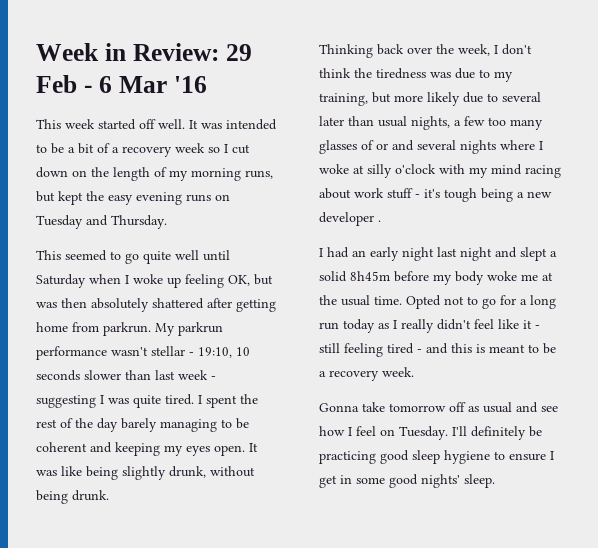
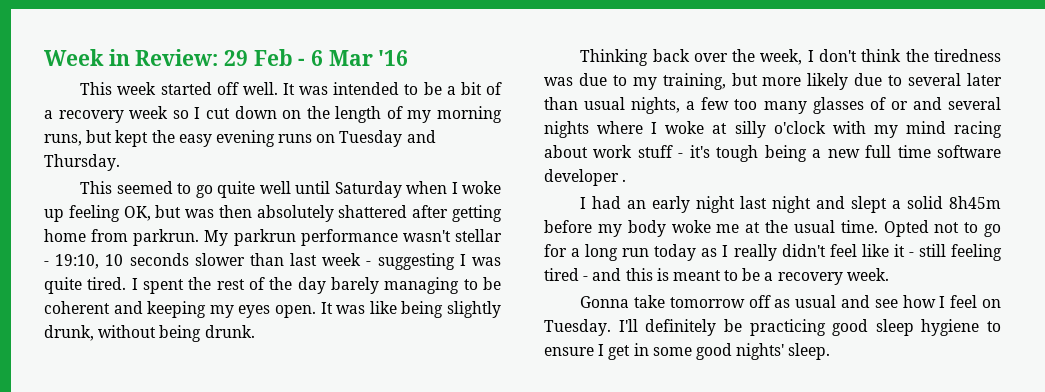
- Thinking back over the week, I don't think the tiredness was due to my training, but more likely due to several later than usual nights, a few too many glasses of or and several nights where I woke at silly o'clock with my mind racing about work stuff - it's tough being a new developer .
+ Thinking back over the week, I don't think the tiredness was due to my training, but more likely due to several later than usual nights, a few too many glasses of or and several nights where I woke at silly o'clock with my mind racing about work stuff - it's tough being a new full time software developer .

